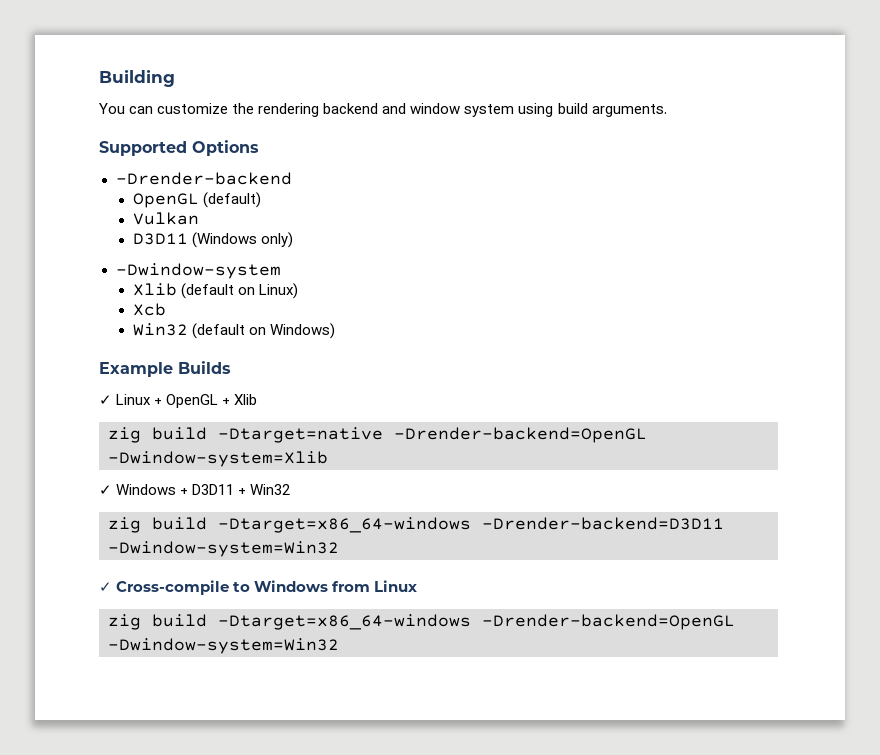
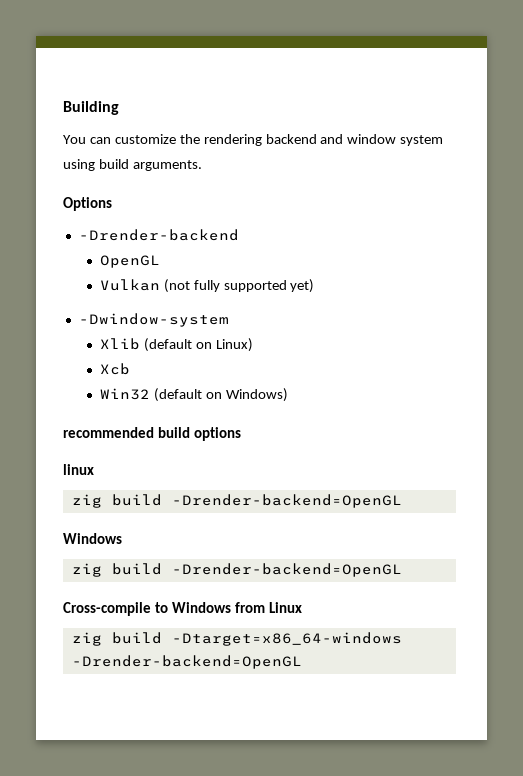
- Supported Options
+ Options
- OpenGL (default)
+ OpenGL
- Vulkan
- D3D11 (Windows only)
+ Vulkan (not fully supported yet)
- Example Builds
- ✓ Linux + OpenGL + Xlib
- zig build -Dtarget=native -Drender-backend=OpenGL -Dwindow-system=Xlib
- ✓ Windows + D3D11 + Win32
- zig build -Dtarget=x86_64-windows -Drender-backend=D3D11 -Dwindow-system=Win32
- ✓ Cross-compile to Windows from Linux
+ recommended build options
+ linux
+ zig build -Drender-backend=OpenGL
+ Windows
+ zig build -Drender-backend=OpenGL
+ Cross-compile to Windows from Linux
- zig build -Dtarget=x86_64-windows -Drender-backend=OpenGL -Dwindow-system=Win32
+ zig build -Dtarget=x86_64-windows -Drender-backend=OpenGL

